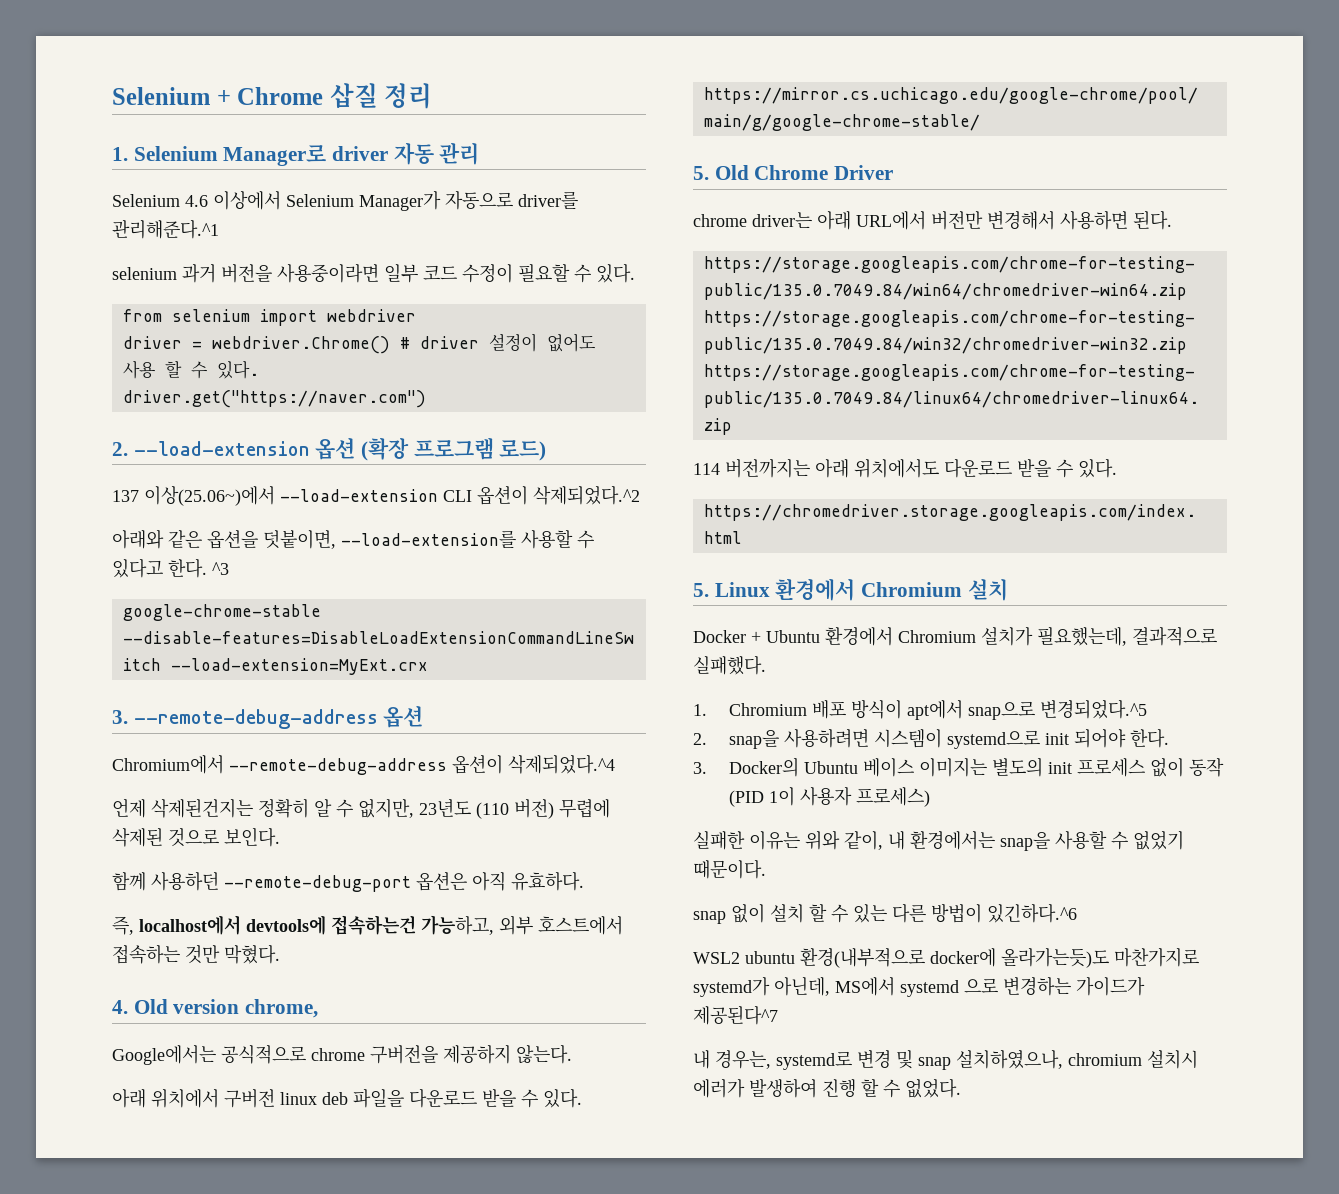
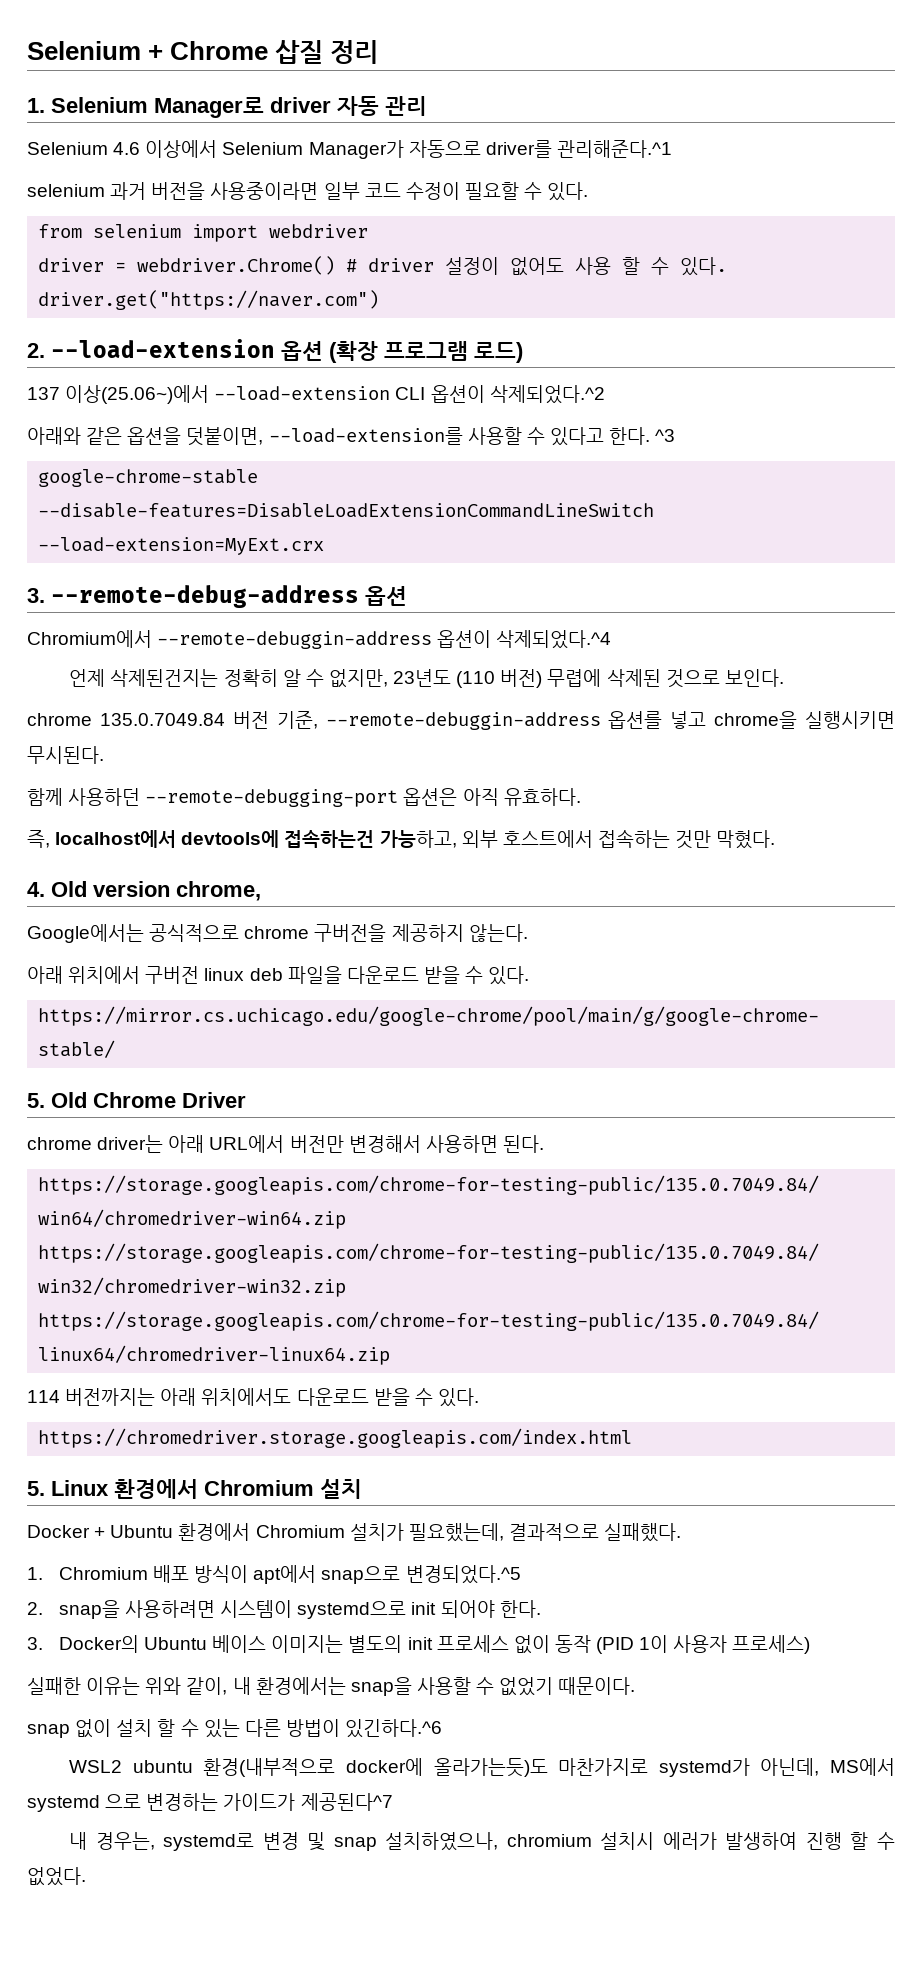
- Chromium에서 --remote-debug-address 옵션이 삭제되었다.^4
+ Chromium에서 --remote-debuggin-address 옵션이 삭제되었다.^4
+ chrome 135.0.7049.84 버전 기준, --remote-debuggin-address 옵션를 넣고 chrome을 실행시키면 무시된다.
- 함께 사용하던 --remote-debug-port 옵션은 아직 유효하다.
+ 함께 사용하던 --remote-debugging-port 옵션은 아직 유효하다.

